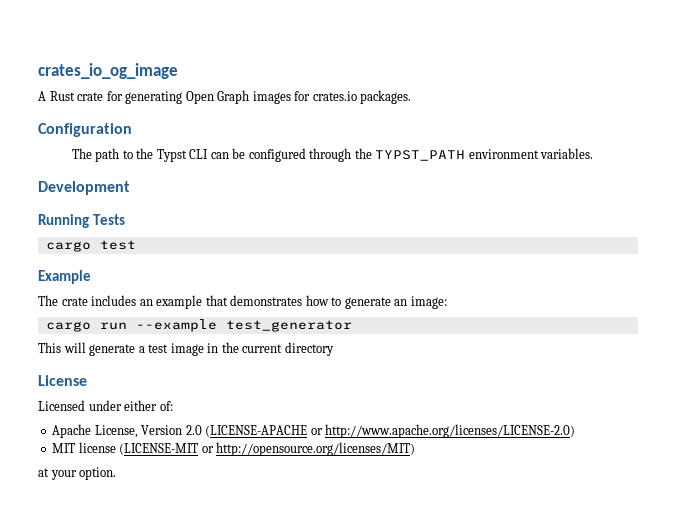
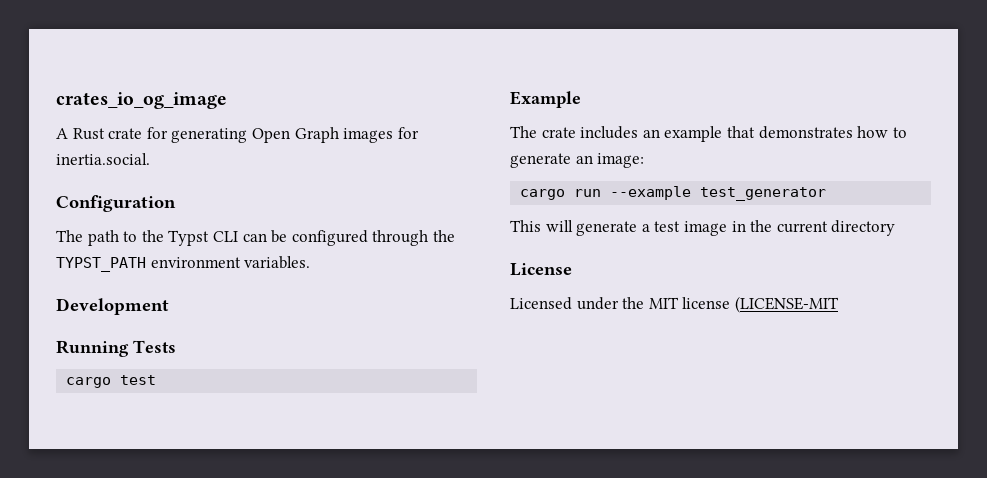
- A Rust crate for generating Open Graph images for crates.io packages.
+ A Rust crate for generating Open Graph images for inertia.social.
- Licensed under either of:
- Apache License, Version 2.0 (LICENSE-APACHE or http://www.apache.org/licenses/LICENSE-2.0)
- MIT license (LICENSE-MIT or http://opensource.org/licenses/MIT)
- at your option.
+ Licensed under the MIT license (LICENSE-MIT

